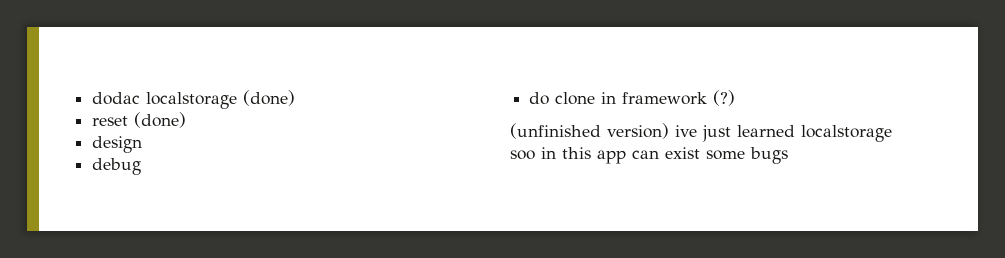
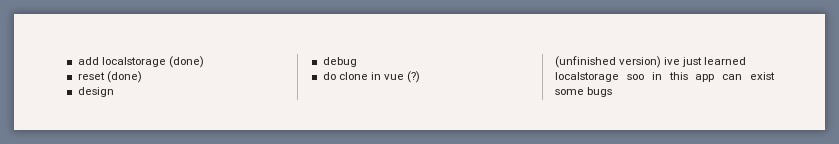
- dodac localstorage (done)
+ add localstorage (done)
- do clone in framework (?)
+ do clone in vue (?)

